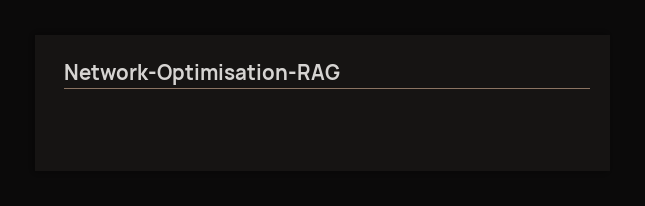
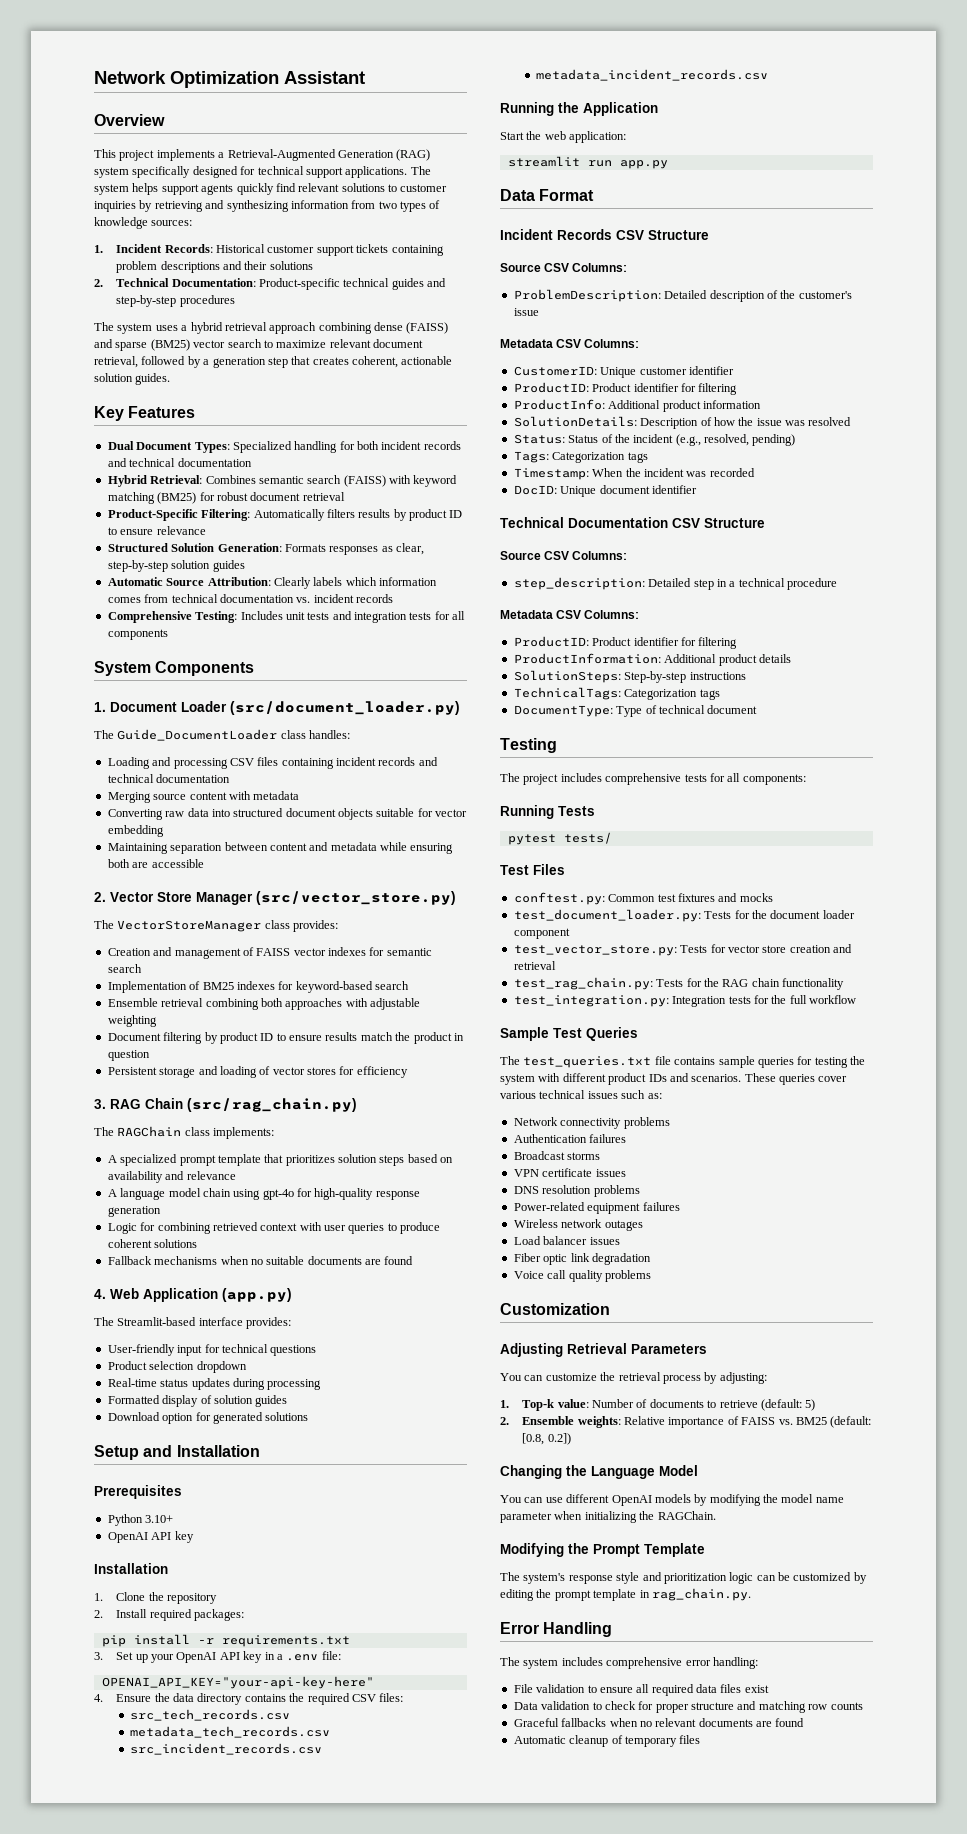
- Network-Optimisation-RAG
+ Network Optimization Assistant
+ Overview
+ This project implements a Retrieval-Augmented Generation (RAG) system specifically designed for technical support applications. The system helps support agents quickly find relevant solutions to customer inquiries by retrieving and synthesizing information from two types of knowledge sources:
+ 1. Incident Records: Historical customer support tickets containing problem descriptions and their solutions
+ 2. Technical Documentation: Product-specific technical guides and step-by-step procedures
+ The system uses a hybrid retrieval approach combining dense (FAISS) and sparse (BM25) vector search to maximize relevant document retrieval, followed by a generation step that creates coherent, actionable solution guides.
+ Key Features
+ Dual Document Types: Specialized handling for both incident records and technical documentation
+ Hybrid Retrieval: Combines semantic search (FAISS) with keyword matching (BM25) for robust document retrieval
+ Product-Specific Filtering: Automatically filters results by product ID to ensure relevance
+ Structured Solution Generation: Formats responses as clear, step-by-step solution guides
+ Automatic Source Attribution: Clearly labels which information comes from technical documentation vs. incident records
+ Comprehensive Testing: Includes unit tests and integration tests for all components
+ System Components
+ 1. Document Loader (src/document_loader.py)
+ The Guide_DocumentLoader class handles:
+ Loading and processing CSV files containing incident records and technical documentation
+ Merging source content with metadata
+ Converting raw data into structured document objects suitable for vector embedding
+ Maintaining separation between content and metadata while ensuring both are accessible
+ 2. Vector Store Manager (src/vector_store.py)
+ The VectorStoreManager class provides:
+ Creation and management of FAISS vector indexes for semantic search
+ Implementation of BM25 indexes for keyword-based search
+ Ensemble retrieval combining both approaches with adjustable weighting
+ Document filtering by product ID to ensure results match the product in question
+ Persistent storage and loading of vector stores for efficiency
+ 3. RAG Chain (src/rag_chain.py)
+ The RAGChain class implements:
+ A specialized prompt template that prioritizes solution steps based on availability and relevance
+ A language model chain using gpt-4o for high-quality response generation
+ Logic for combining retrieved context with user queries to produce coherent solutions
+ Fallback mechanisms when no suitable documents are found
+ 4. Web Application (app.py)
+ The Streamlit-based interface provides:
+ User-friendly input for technical questions
+ Product selection dropdown
+ Real-time status updates during processing
+ Formatted display of solution guides
+ Download option for generated solutions
+ Setup and Installation
+ Prerequisites
+ Python 3.10+
+ OpenAI API key
+ Installation
+ 1. Clone the repository
+ 2. Install required packages:
+ pip install -r requirements.txt
+ 3. Set up your OpenAI API key in a .env file:
+ OPENAI_API_KEY="your-api-key-here"
+ 4. Ensure the data directory contains the required CSV files:
+ src_tech_records.csv
+ metadata_tech_records.csv
+ src_incident_records.csv
+ metadata_incident_records.csv
+ Running the Application
+ Start the web application:
+ streamlit run app.py
+ Data Format
+ Incident Records CSV Structure
+ Source CSV Columns:
+ ProblemDescription: Detailed description of the customer's issue
+ Metadata CSV Columns:
+ CustomerID: Unique customer identifier
+ ProductID: Product identifier for filtering
+ ProductInfo: Additional product information
+ SolutionDetails: Description of how the issue was resolved
+ Status: Status of the incident (e.g., resolved, pending)
+ Tags: Categorization tags
+ Timestamp: When the incident was recorded
+ DocID: Unique document identifier
+ Technical Documentation CSV Structure
+ Source CSV Columns:
+ step_description: Detailed step in a technical procedure
+ Metadata CSV Columns:
+ ProductID: Product identifier for filtering
+ ProductInformation: Additional product details
+ SolutionSteps: Step-by-step instructions
+ TechnicalTags: Categorization tags
+ DocumentType: Type of technical document
+ Testing
+ The project includes comprehensive tests for all components:
+ Running Tests
+ pytest tests/
+ Test Files
+ conftest.py: Common test fixtures and mocks
+ test_document_loader.py: Tests for the document loader component
+ test_vector_store.py: Tests for vector store creation and retrieval
+ test_rag_chain.py: Tests for the RAG chain functionality
+ test_integration.py: Integration tests for the full workflow
+ Sample Test Queries
+ The test_queries.txt file contains sample queries for testing the system with different product IDs and scenarios. These queries cover various technical issues such as:
+ Network connectivity problems
+ Authentication failures
+ Broadcast storms
+ VPN certificate issues
+ DNS resolution problems
+ Power-related equipment failures
+ Wireless network outages
+ Load balancer issues
+ Fiber optic link degradation
+ Voice call quality problems
+ Customization
+ Adjusting Retrieval Parameters
+ You can customize the retrieval process by adjusting:
+ 1. Top-k value: Number of documents to retrieve (default: 5)
+ 2. Ensemble weights: Relative importance of FAISS vs. BM25 (default: [0.8, 0.2])
+ Changing the Language Model
+ You can use different OpenAI models by modifying the model name parameter when initializing the RAGChain.
+ Modifying the Prompt Template
+ The system's response style and prioritization logic can be customized by editing the prompt template in rag_chain.py.
+ Error Handling
+ The system includes comprehensive error handling:
+ File validation to ensure all required data files exist
+ Data validation to check for proper structure and matching row counts
+ Graceful fallbacks when no relevant documents are found
+ Automatic cleanup of temporary files

